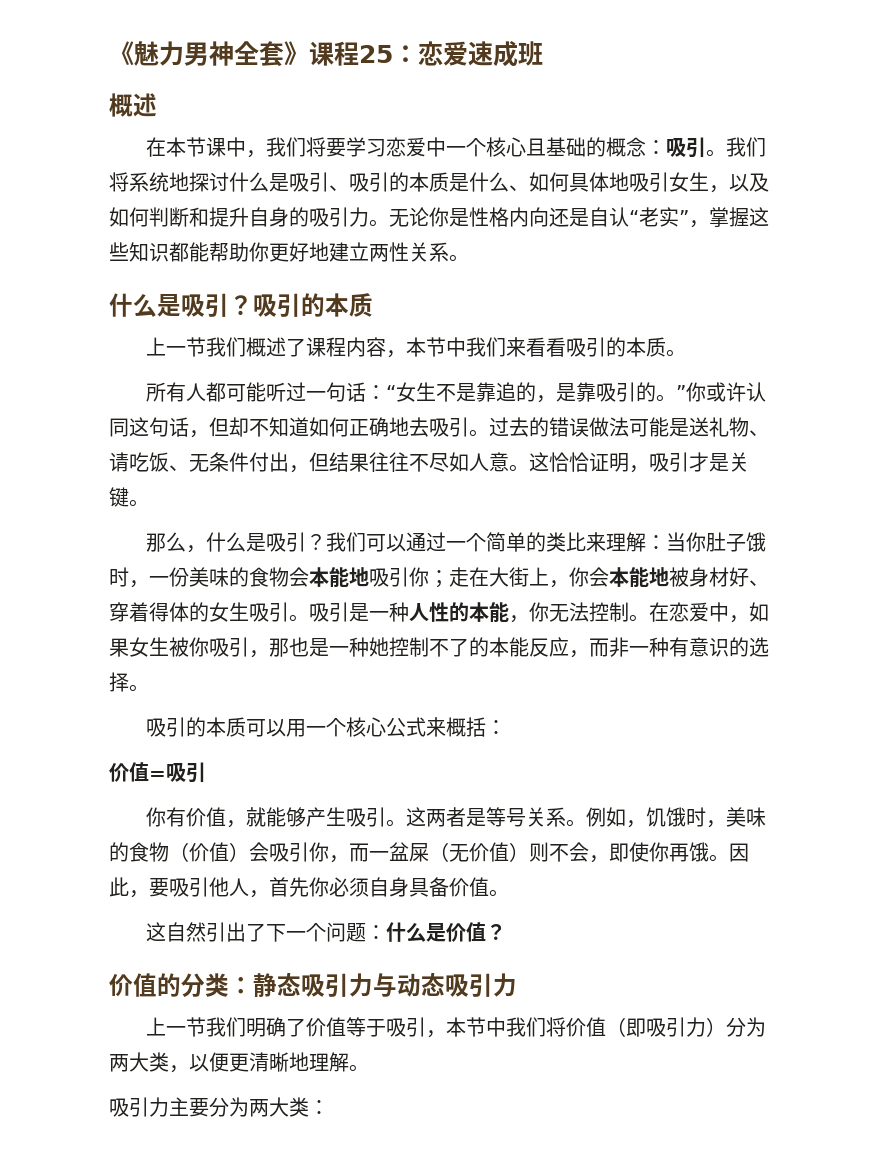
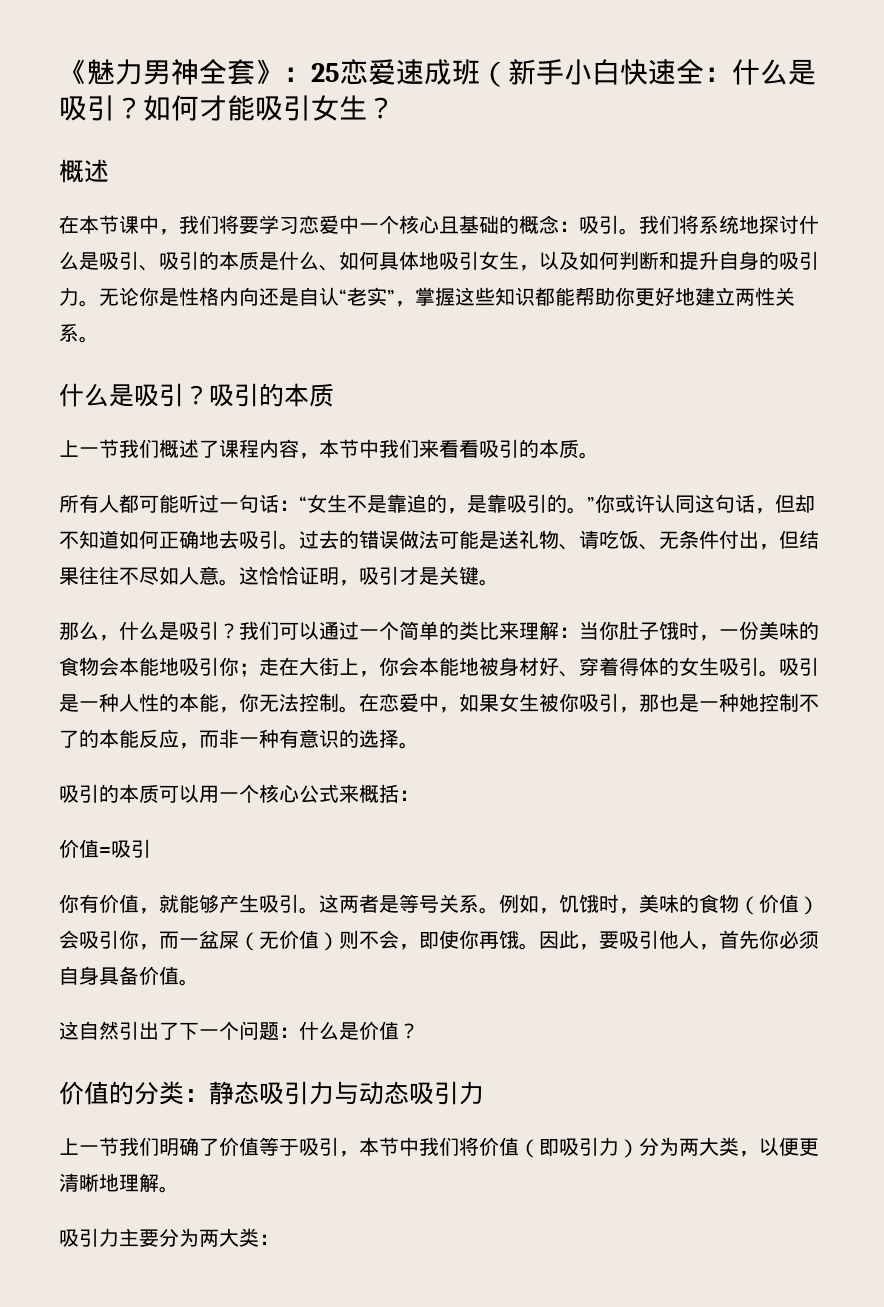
- 《魅力男神全套》课程25：恋爱速成班
+ 《魅力男神全套》：25恋爱速成班（新手小白快速全：什么是吸引？如何才能吸引女生？

